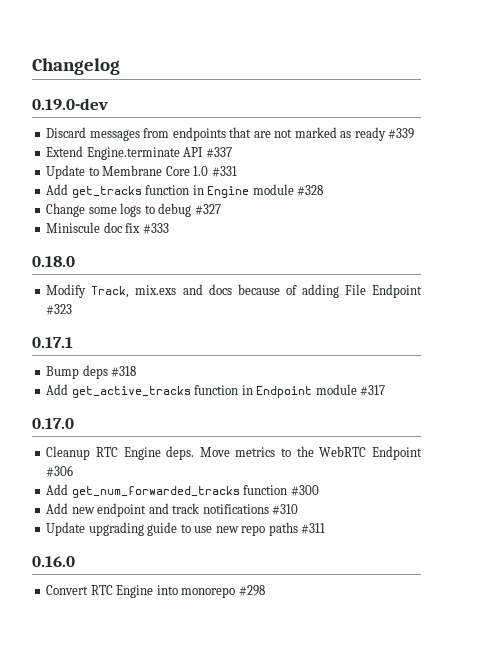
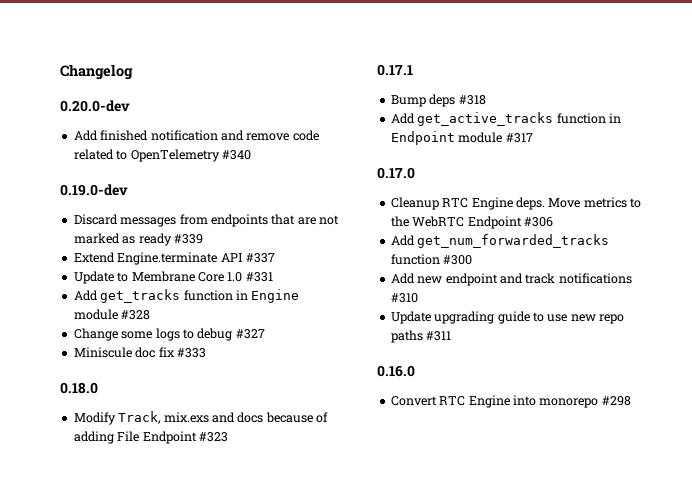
+ 0.20.0-dev
+ Add finished notification and remove code related to OpenTelemetry #340

